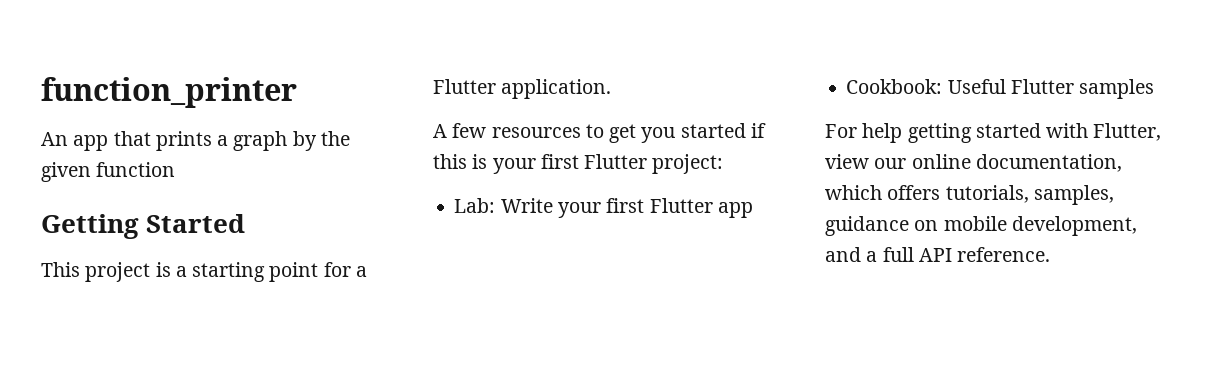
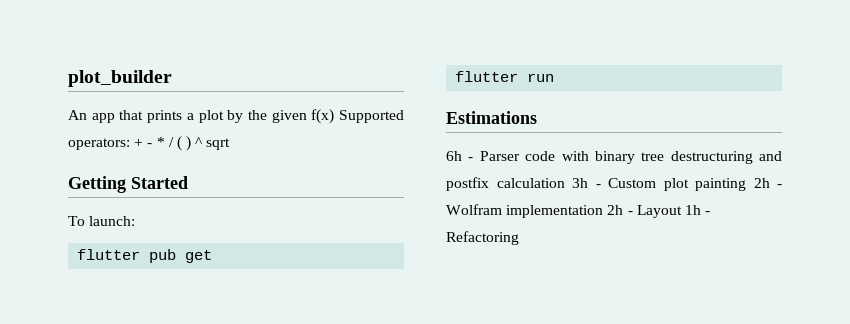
- function_printer
+ plot_builder
- An app that prints a graph by the given function
+ An app that prints a plot by the given f(x) Supported operators: + - * / ( ) ^ sqrt
  Getting Started
- This project is a starting point for a Flutter application.
- A few resources to get you started if this is your first Flutter project:
- Lab: Write your first Flutter app
- Cookbook: Useful Flutter samples
- For help getting started with Flutter, view our online documentation, which offers tutorials, samples, guidance on mobile development, and a full API reference.
+ To launch:
+ flutter pub get
+ flutter run
+ Estimations
+ 6h - Parser code with binary tree destructuring and postfix calculation 3h - Custom plot painting 2h - Wolfram implementation 2h - Layout 1h - Refactoring

